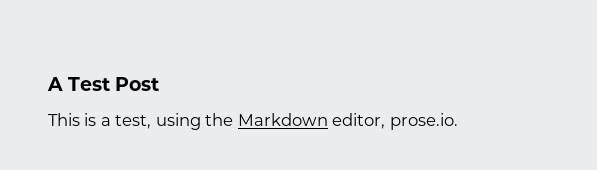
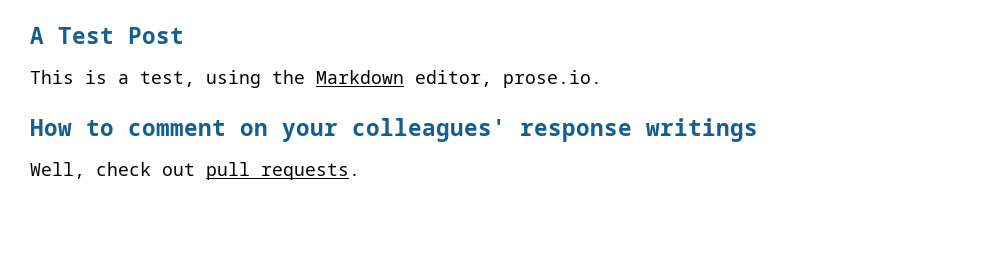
+ How to comment on your colleagues' response writings
+ Well, check out pull requests.

